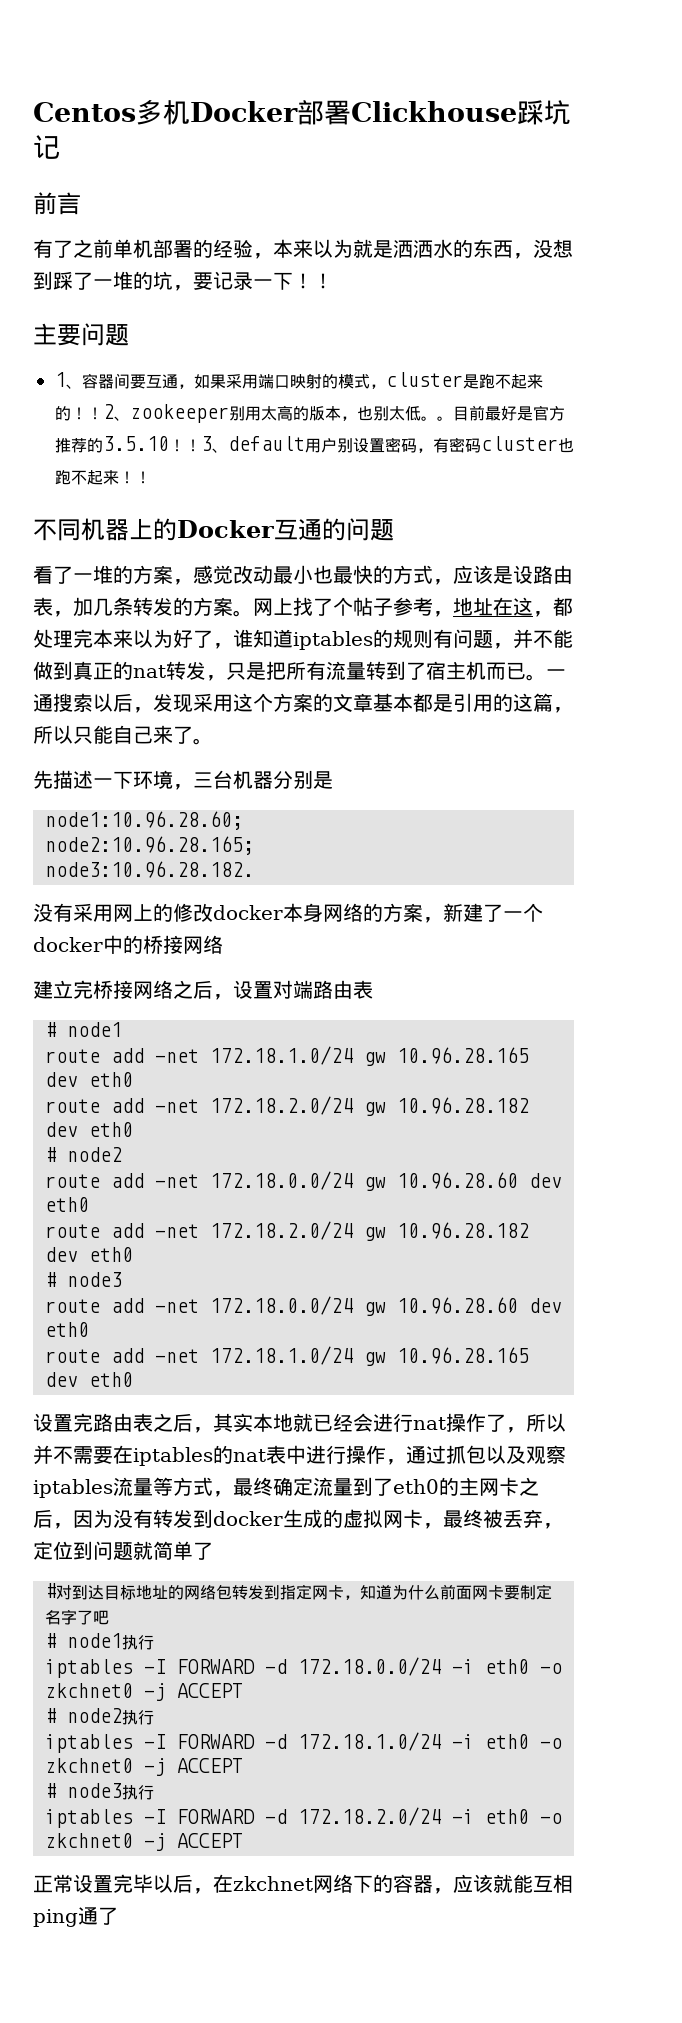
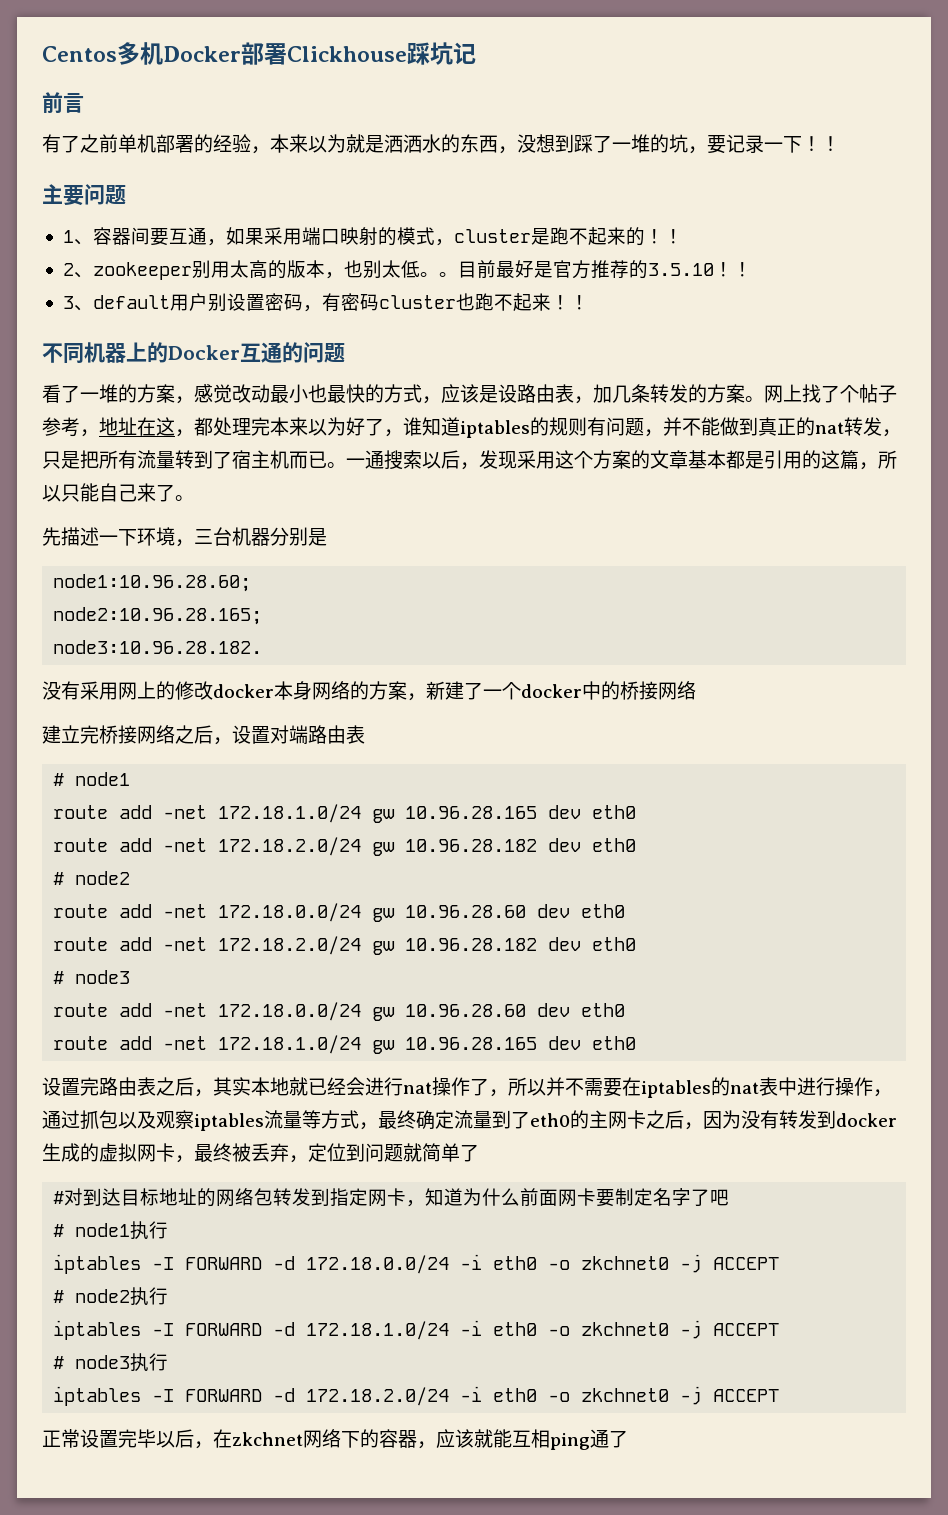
- 1、容器间要互通，如果采用端口映射的模式，cluster是跑不起来的！！2、zookeeper别用太高的版本，也别太低。
+ 1、容器间要互通，如果采用端口映射的模式，cluster是跑不起来的！！
+ 2、zookeeper别用太高的版本，也别太低。
- 目前最好是官方推荐的3.5.10！！3、default用户别设置密码，有密码cluster也跑不起来！
+ 目前最好是官方推荐的3.5.10！！
+ 3、default用户别设置密码，有密码cluster也跑不起来！

